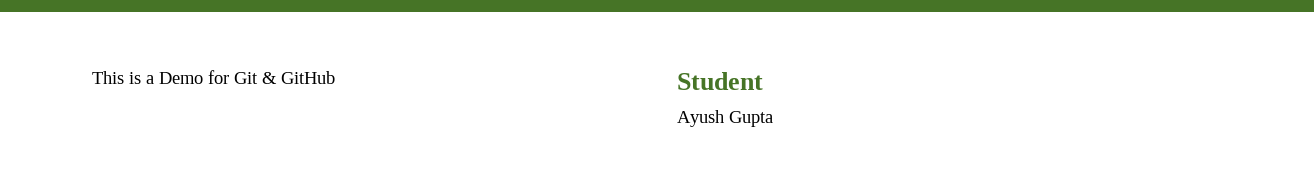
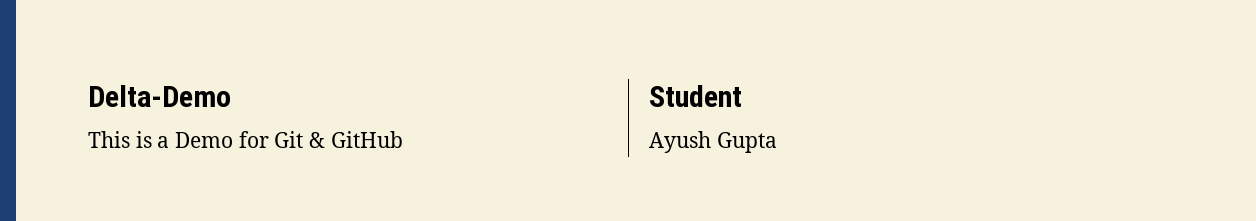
+ Delta-Demo

